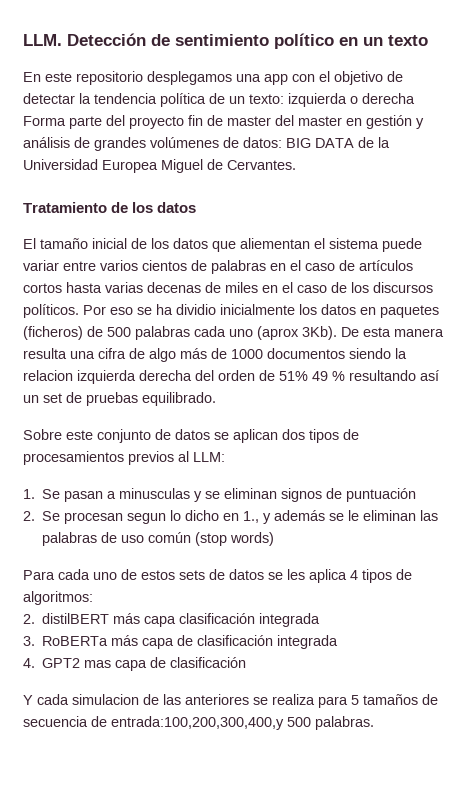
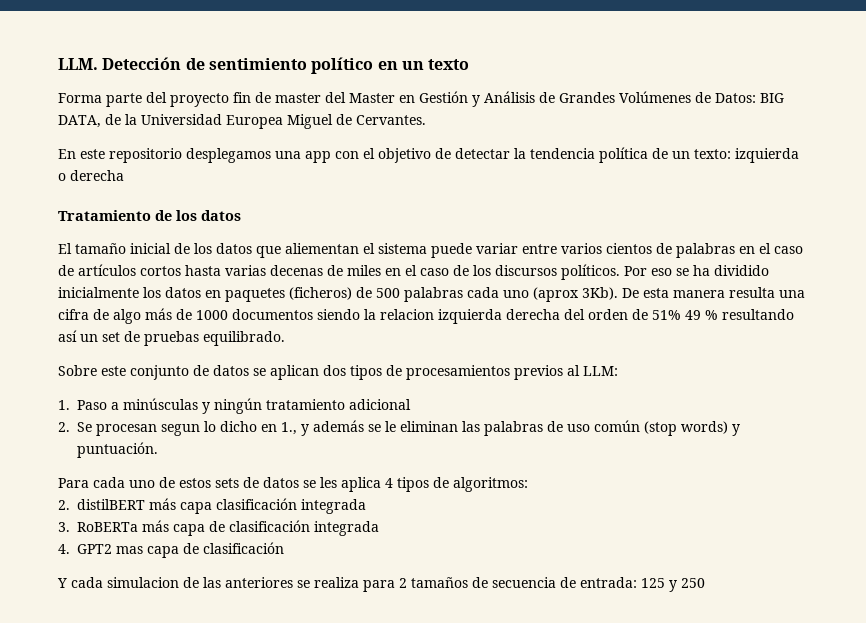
+ Forma parte del proyecto fin de master del Master en Gestión y Análisis de Grandes Volúmenes de Datos: BIG DATA, de la Universidad Europea Miguel de Cervantes.
- En este repositorio desplegamos una app con el objetivo de detectar la tendencia política de un texto: izquierda o derecha Forma parte del proyecto fin de master del master en gestión y análisis de grandes volúmenes de datos: BIG DATA de la Universidad Europea Miguel de Cervantes.
+ En este repositorio desplegamos una app con el objetivo de detectar la tendencia política de un texto: izquierda o derecha
- Por eso se ha dividio inicialmente los datos en paquetes (ficheros) de 500 palabras cada uno (aprox 3Kb).
+ Por eso se ha dividido inicialmente los datos en paquetes (ficheros) de 500 palabras cada uno (aprox 3Kb).
- 1. Se pasan a minusculas y se eliminan signos de puntuación
+ 1. Paso a minúsculas y ningún tratamiento adicional
- 2. Se procesan segun lo dicho en 1., y además se le eliminan las palabras de uso común (stop words)
+ 2. Se procesan segun lo dicho en 1., y además se le eliminan las palabras de uso común (stop words) y puntuación.
- Y cada simulacion de las anteriores se realiza para 5 tamaños de secuencia de entrada:100,200,300,400,y 500 palabras.
+ Y cada simulacion de las anteriores se realiza para 2 tamaños de secuencia de entrada: 125 y 250

